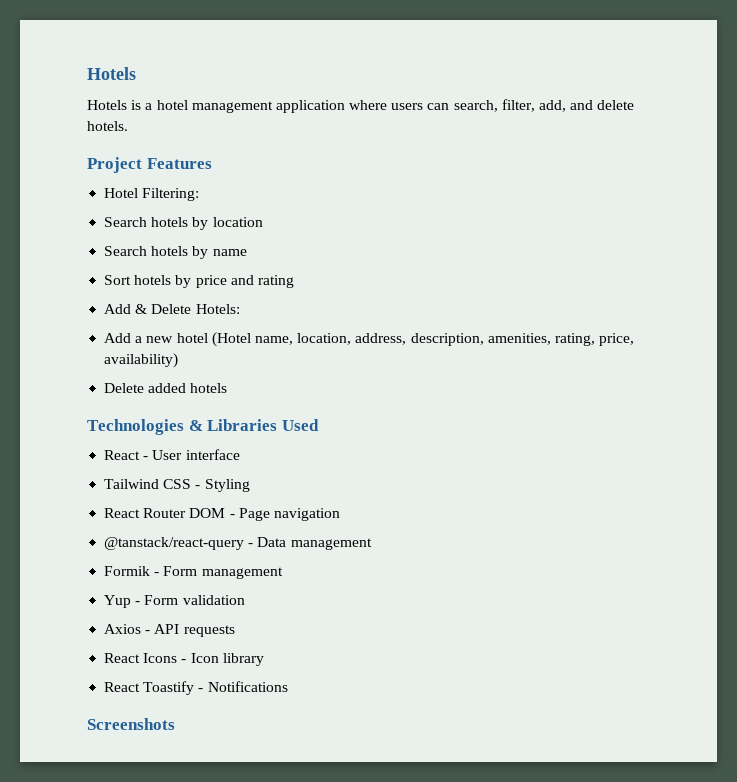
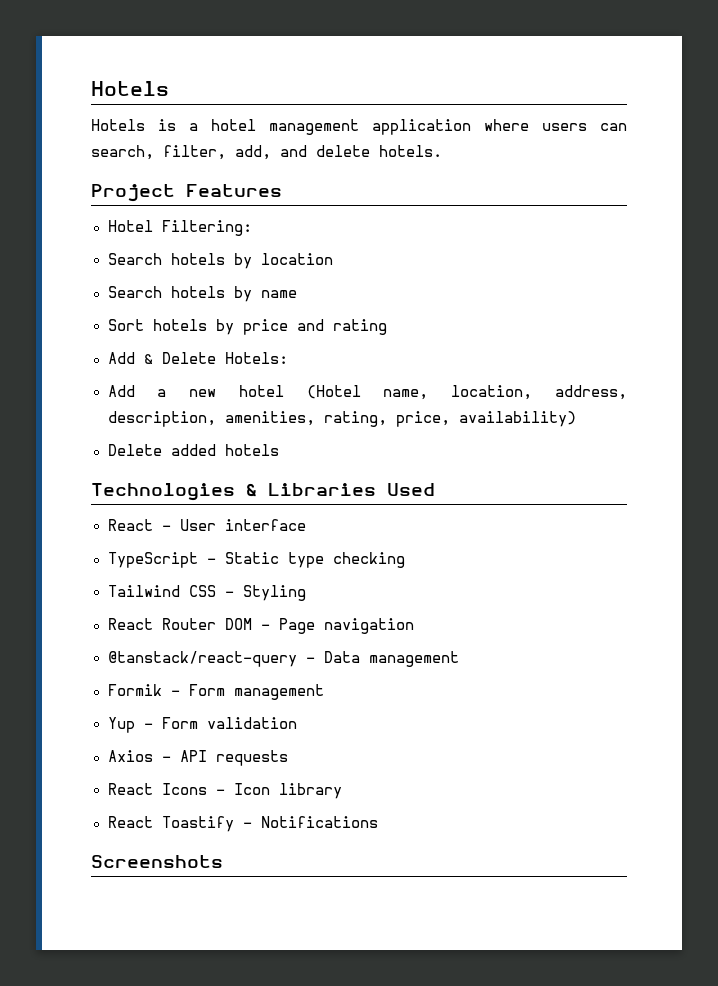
+ TypeScript - Static type checking

